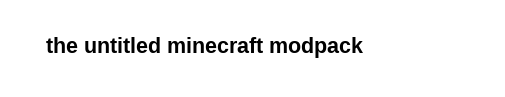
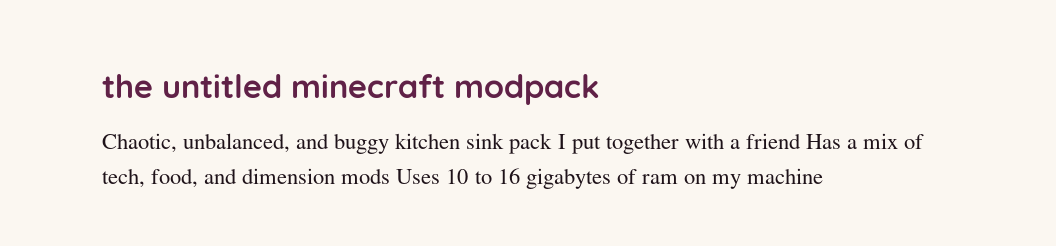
+ Chaotic, unbalanced, and buggy kitchen sink pack I put together with a friend Has a mix of tech, food, and dimension mods Uses 10 to 16 gigabytes of ram on my machine

